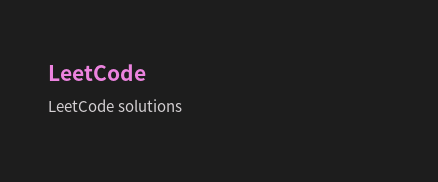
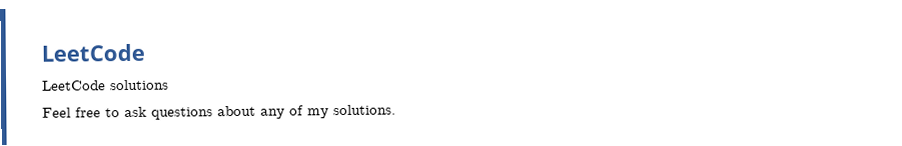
+ Feel free to ask questions about any of my solutions.

